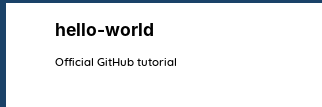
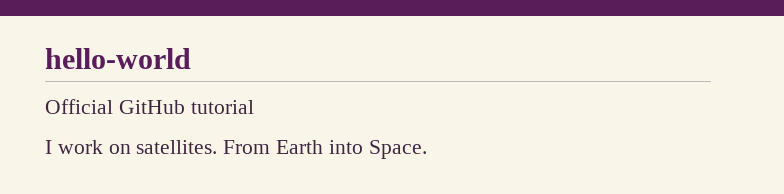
+ I work on satellites. From Earth into Space.

